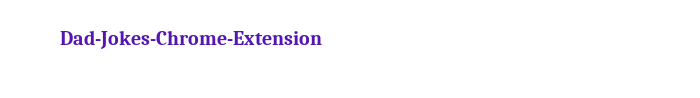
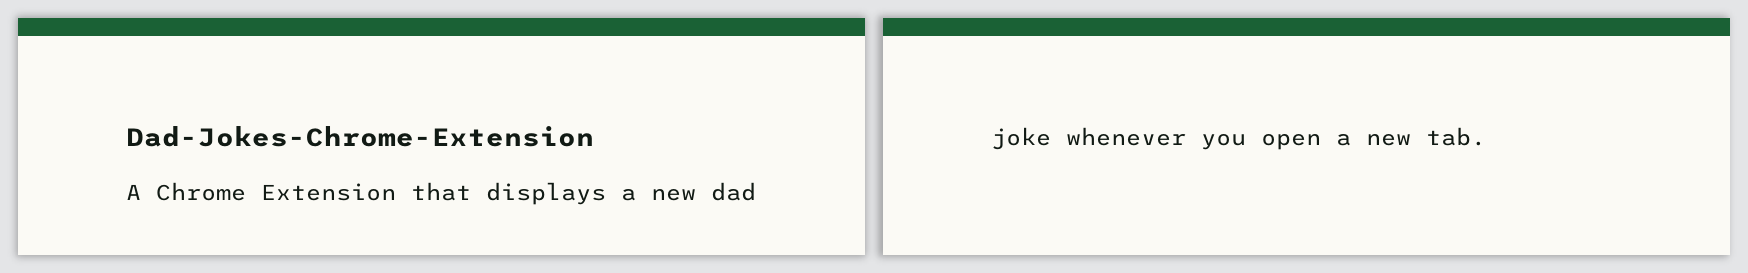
+ A Chrome Extension that displays a new dad joke whenever you open a new tab.

